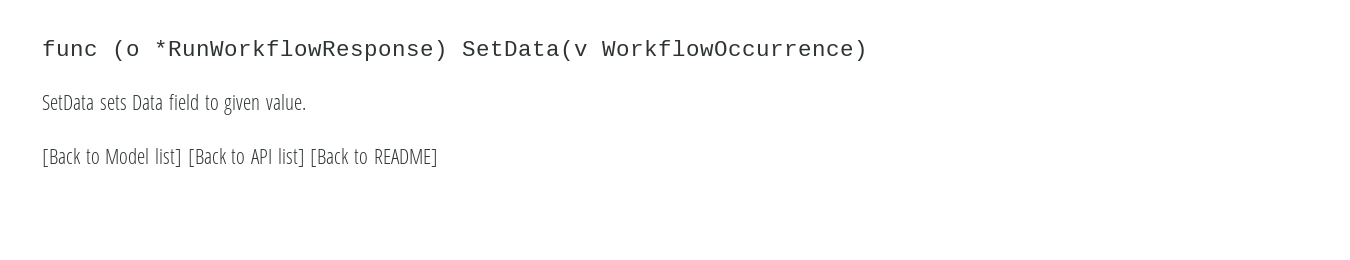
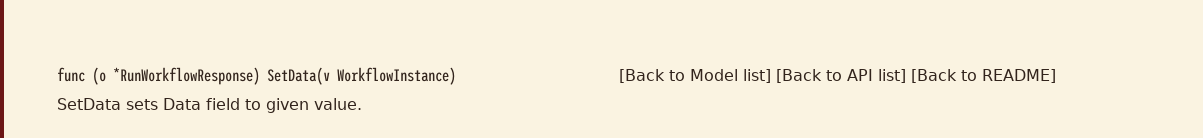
- func (o *RunWorkflowResponse) SetData(v WorkflowOccurrence)
+ func (o *RunWorkflowResponse) SetData(v WorkflowInstance)

